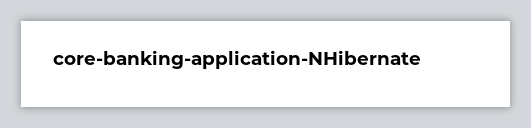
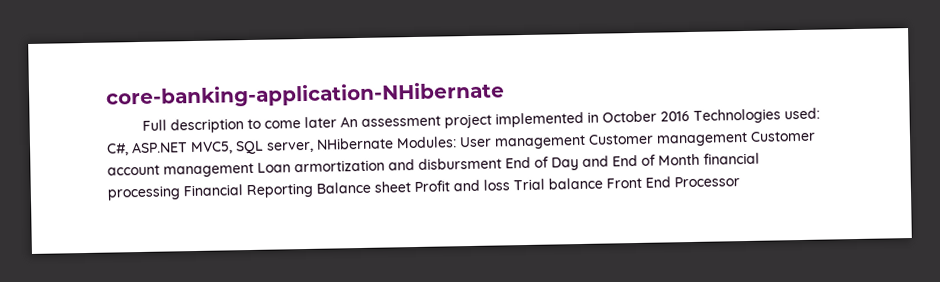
+ Full description to come later An assessment project implemented in October 2016 Technologies used: C#, ASP.NET MVC5, SQL server, NHibernate Modules: User management Customer management Customer account management Loan armortization and disbursment End of Day and End of Month financial processing Financial Reporting Balance sheet Profit and loss Trial balance Front End Processor

